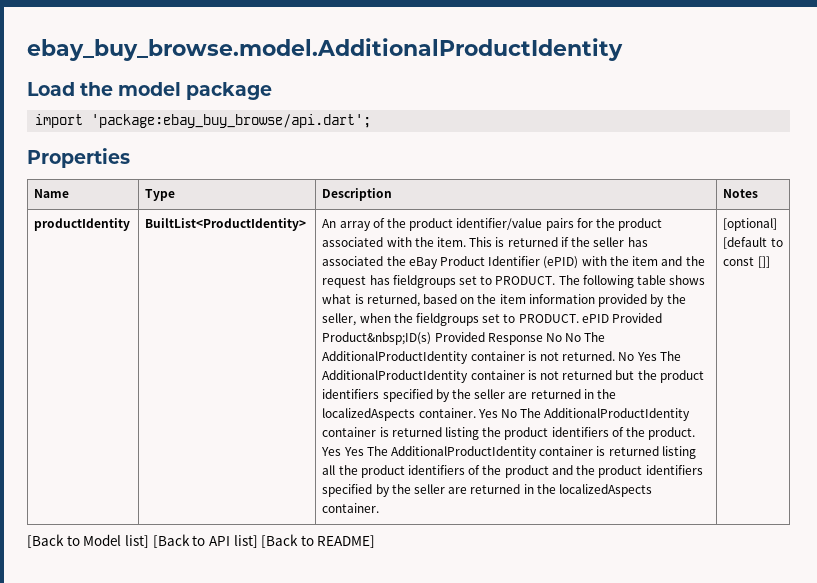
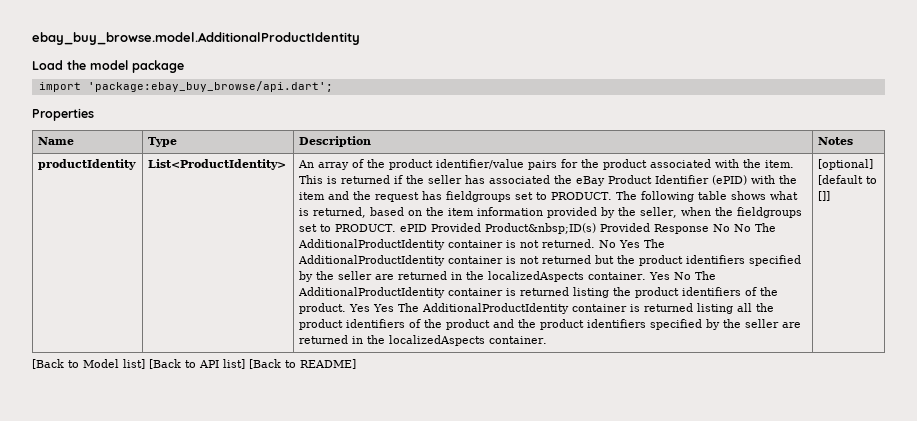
- BuiltList<ProductIdentity>
+ List<ProductIdentity>
- [optional] [default to const []]
+ [optional] [default to []]

